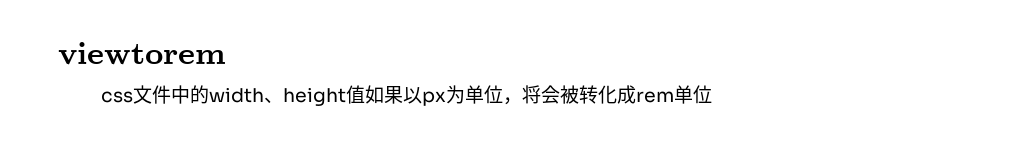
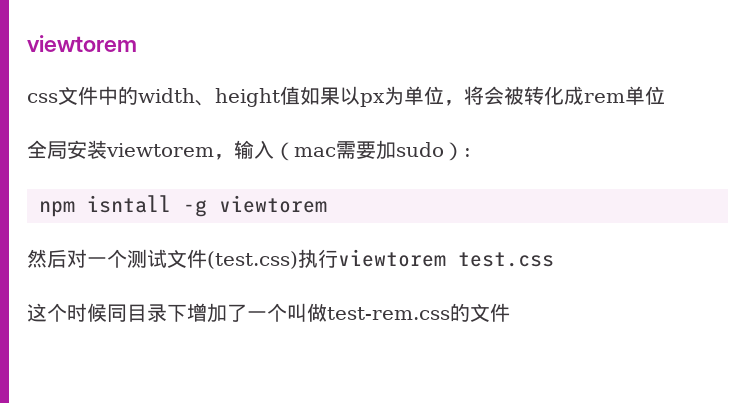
+ 全局安装viewtorem，输入（mac需要加sudo）:
+ npm isntall -g viewtorem
+ 然后对一个测试文件(test.css)执行viewtorem test.css
+ 这个时候同目录下增加了一个叫做test-rem.css的文件

